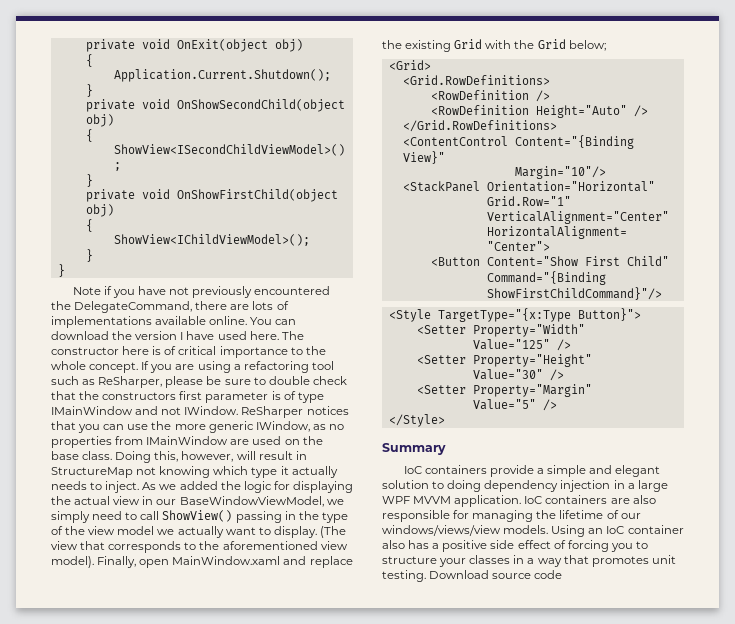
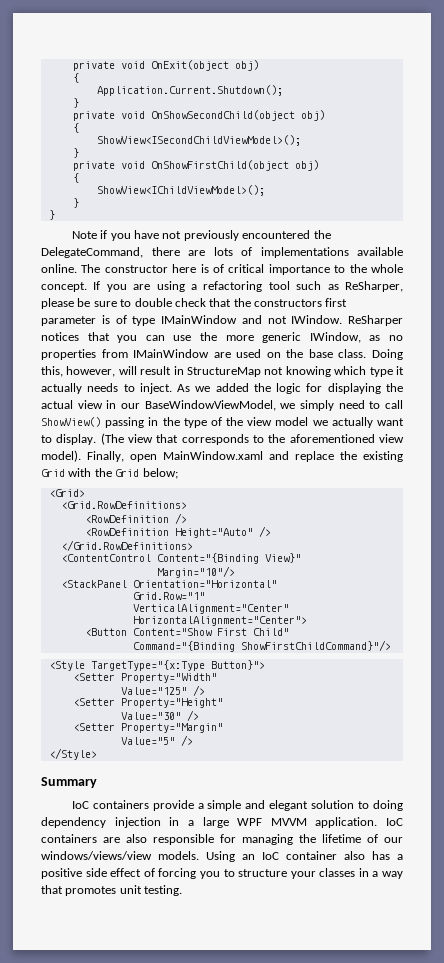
- You can download the version I have used here.
- Download source code

